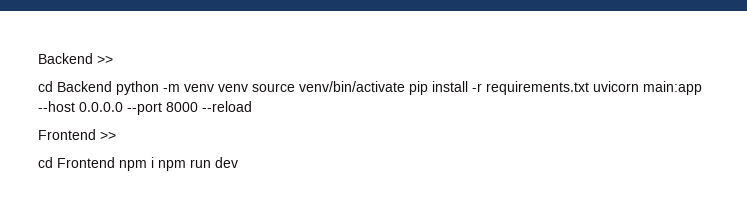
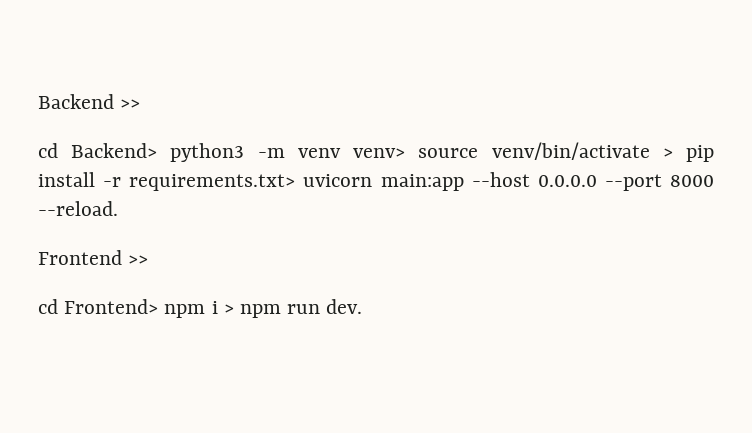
- cd Backend python -m venv venv source venv/bin/activate pip install -r requirements.txt uvicorn main:app --host 0.0.0.0 --port 8000 --reload
+ cd Backend> python3 -m venv venv> source venv/bin/activate > pip install -r requirements.txt> uvicorn main:app --host 0.0.0.0 --port 8000 --reload.
- cd Frontend npm i npm run dev
+ cd Frontend> npm i > npm run dev.

